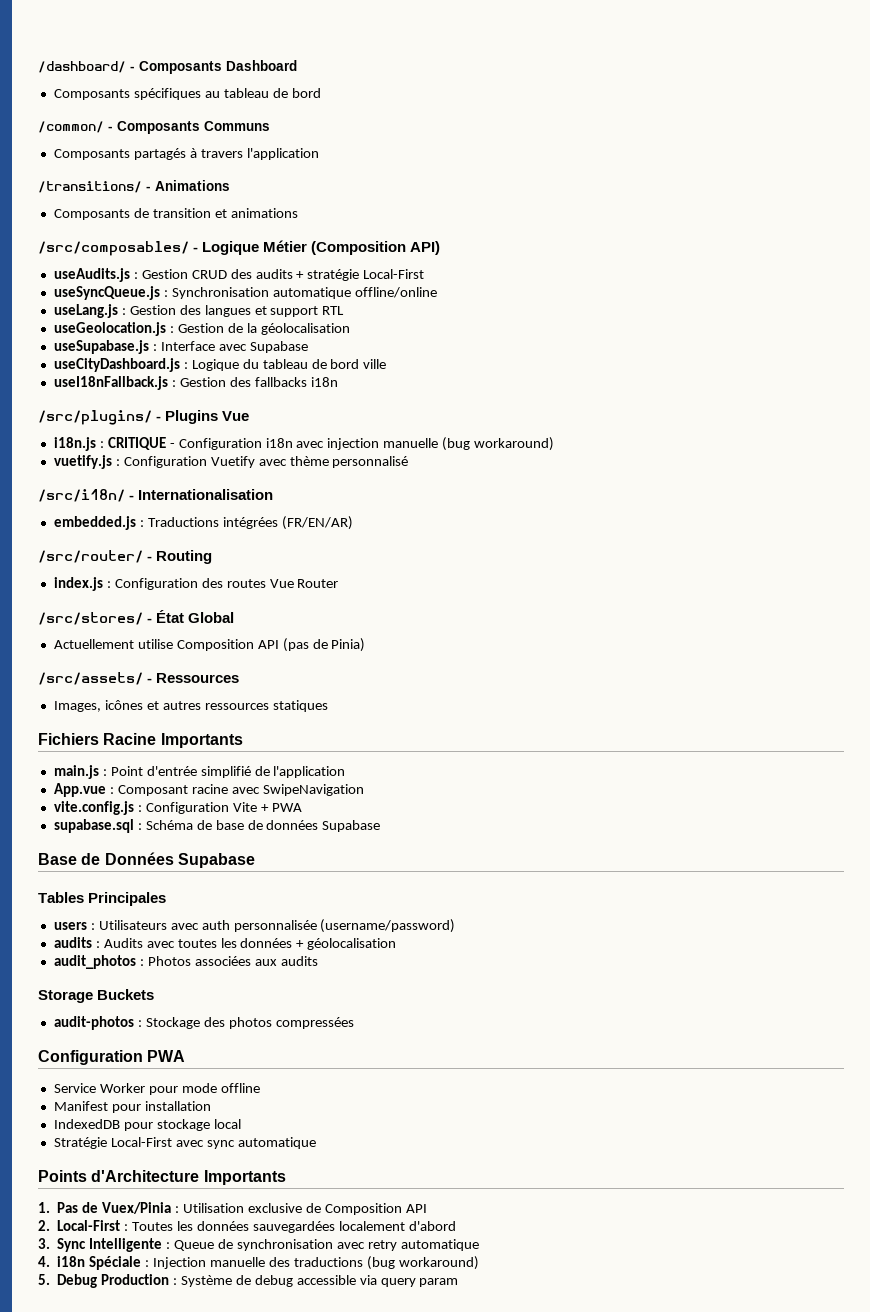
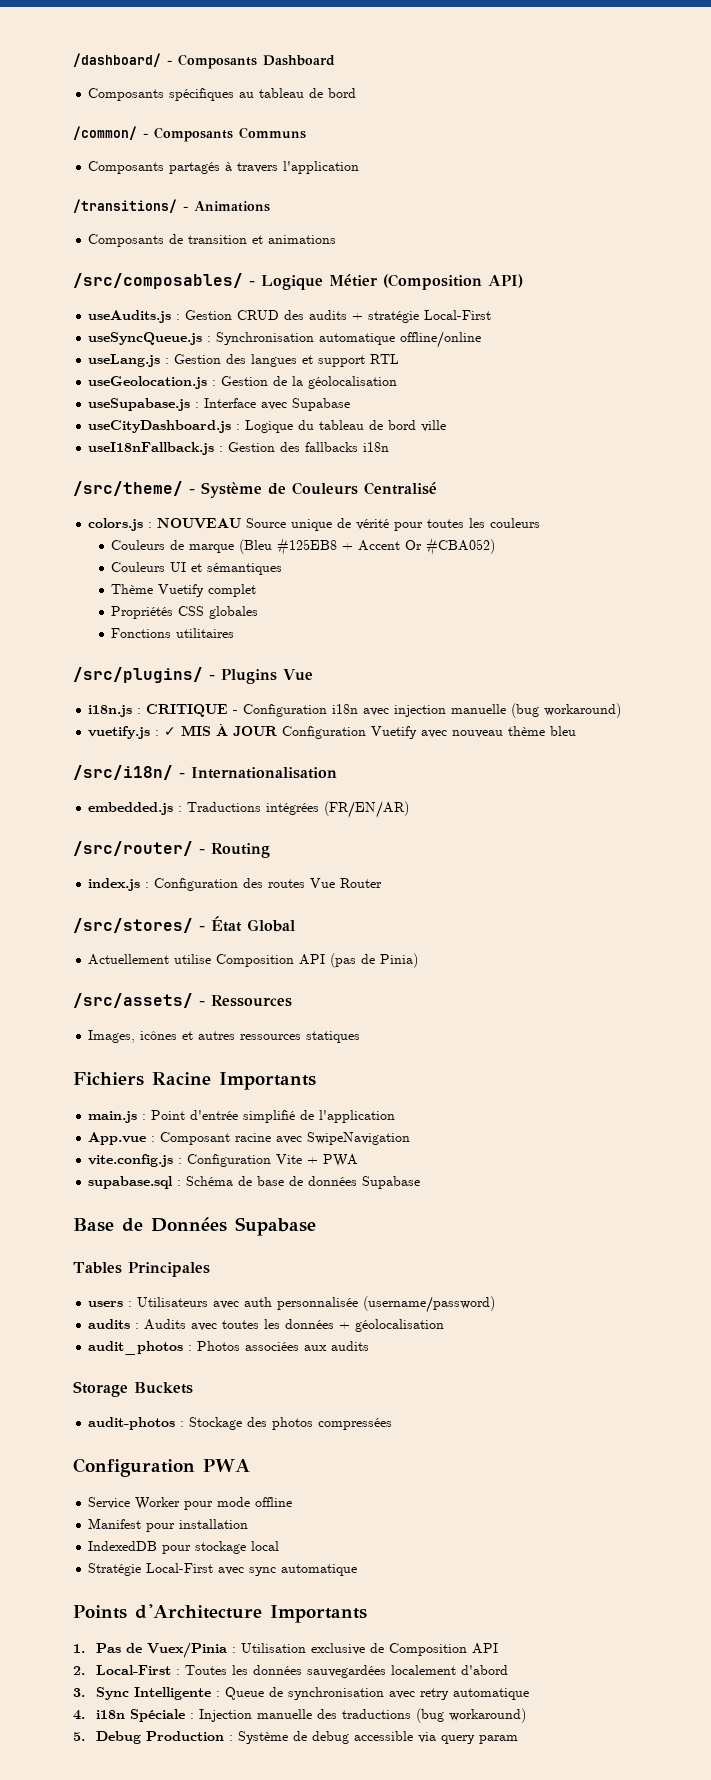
+ /src/theme/ - Système de Couleurs Centralisé
+ colors.js : NOUVEAU Source unique de vérité pour toutes les couleurs
+ Couleurs de marque (Bleu #125EB8 + Accent Or #CBA052)
+ Couleurs UI et sémantiques
+ Thème Vuetify complet
+ Propriétés CSS globales
+ Fonctions utilitaires
- vuetify.js : Configuration Vuetify avec thème personnalisé
+ vuetify.js : ✓ MIS À JOUR Configuration Vuetify avec nouveau thème bleu

